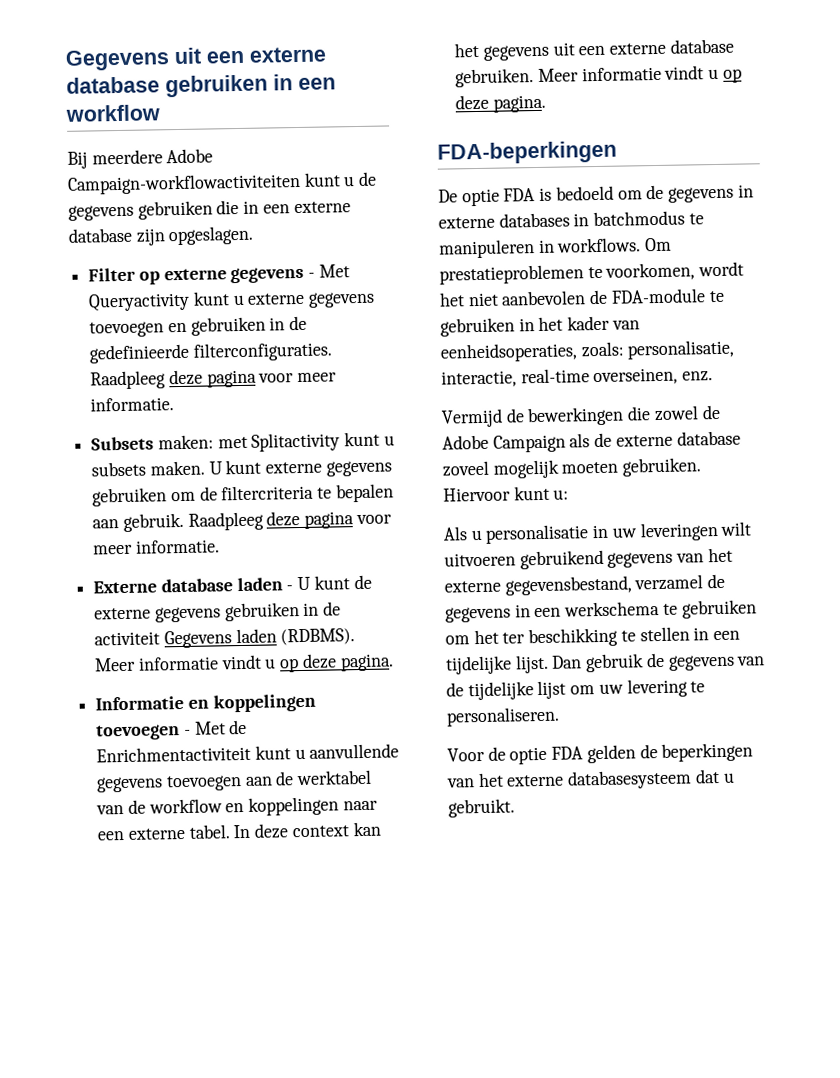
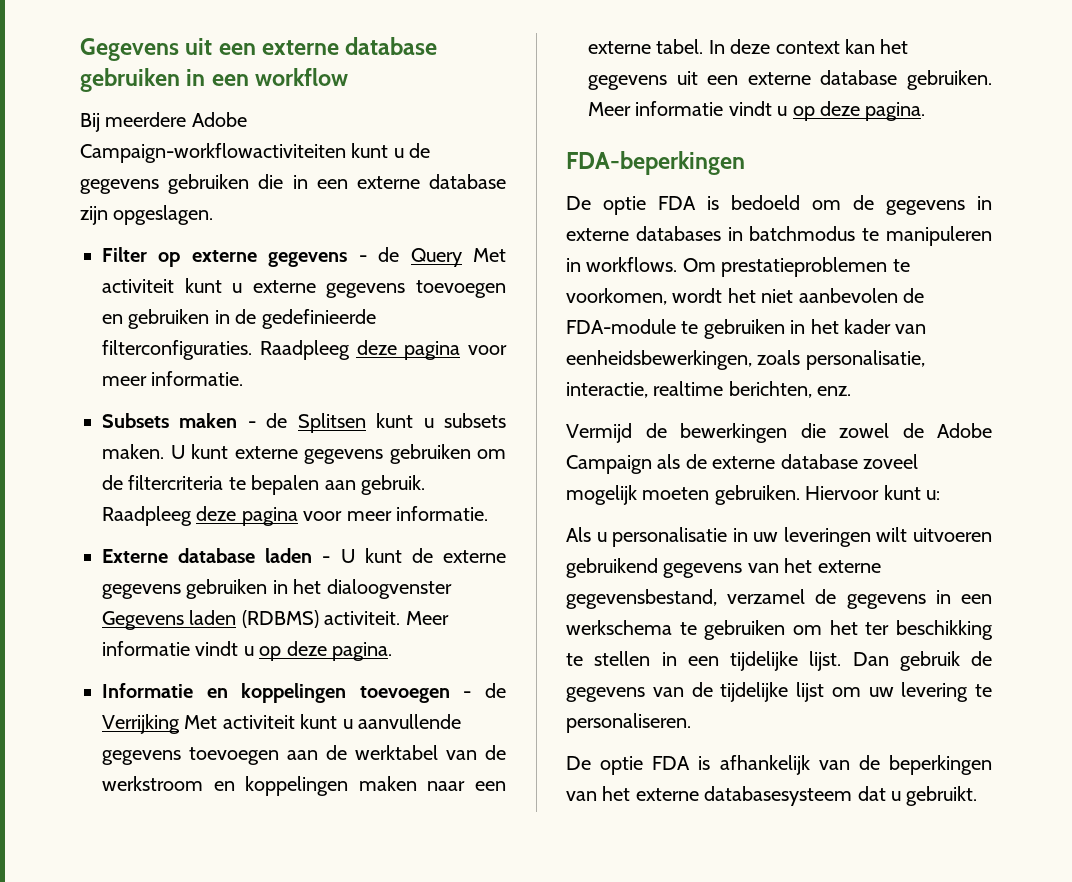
- Filter op externe gegevens - Met Queryactivity kunt u externe gegevens toevoegen en gebruiken in de gedefinieerde filterconfiguraties.
+ Filter op externe gegevens - de Query Met activiteit kunt u externe gegevens toevoegen en gebruiken in de gedefinieerde filterconfiguraties.
- Subsets maken: met Splitactivity kunt u subsets maken.
+ Subsets maken - de Splitsen kunt u subsets maken.
- Externe database laden - U kunt de externe gegevens gebruiken in de activiteit Gegevens laden (RDBMS).
+ Externe database laden - U kunt de externe gegevens gebruiken in het dialoogvenster Gegevens laden (RDBMS) activiteit.
- Informatie en koppelingen toevoegen - Met de Enrichmentactiviteit kunt u aanvullende gegevens toevoegen aan de werktabel van de workflow en koppelingen naar een externe tabel.
+ Informatie en koppelingen toevoegen - de Verrijking Met activiteit kunt u aanvullende gegevens toevoegen aan de werktabel van de werkstroom en koppelingen maken naar een externe tabel.
- Om prestatieproblemen te voorkomen, wordt het niet aanbevolen de FDA-module te gebruiken in het kader van eenheidsoperaties, zoals: personalisatie, interactie, real-time overseinen, enz.
+ Om prestatieproblemen te voorkomen, wordt het niet aanbevolen de FDA-module te gebruiken in het kader van eenheidsbewerkingen, zoals personalisatie, interactie, realtime berichten, enz.
- Voor de optie FDA gelden de beperkingen van het externe databasesysteem dat u gebruikt.
+ De optie FDA is afhankelijk van de beperkingen van het externe databasesysteem dat u gebruikt.

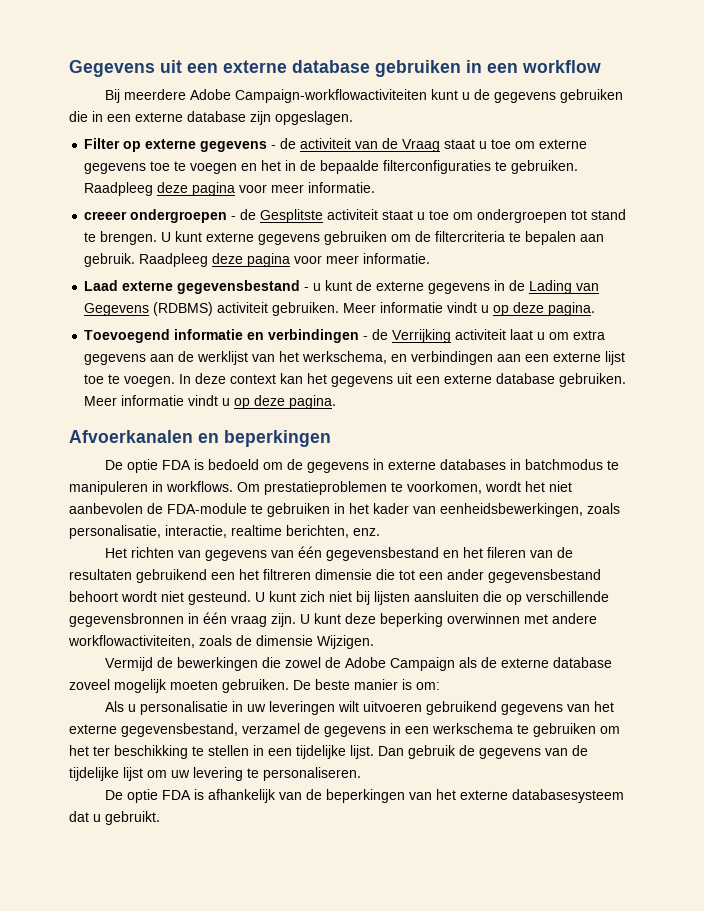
- Filter op externe gegevens - de Query Met activiteit kunt u externe gegevens toevoegen en gebruiken in de gedefinieerde filterconfiguraties. Raadpleeg deze pagina voor meer informatie.
- Subsets maken - de Splitsen kunt u subsets maken.
+ Filter op externe gegevens - de activiteit van de Vraag staat u toe om externe gegevens toe te voegen en het in de bepaalde filterconfiguraties te gebruiken. Raadpleeg deze pagina voor meer informatie.
+ creeer ondergroepen - de Gesplitste activiteit staat u toe om ondergroepen tot stand te brengen.
- Externe database laden - U kunt de externe gegevens gebruiken in het dialoogvenster Gegevens laden (RDBMS) activiteit. Meer informatie vindt u op deze pagina.
- Informatie en koppelingen toevoegen - de Verrijking Met activiteit kunt u aanvullende gegevens toevoegen aan de werktabel van de werkstroom en koppelingen maken naar een externe tabel.
+ Laad externe gegevensbestand - u kunt de externe gegevens in de Lading van Gegevens (RDBMS) activiteit gebruiken. Meer informatie vindt u op deze pagina.
+ Toevoegend informatie en verbindingen - de Verrijking activiteit laat u om extra gegevens aan de werklijst van het werkschema, en verbindingen aan een externe lijst toe te voegen.
- FDA-beperkingen
+ Afvoerkanalen en beperkingen
+ Het richten van gegevens van één gegevensbestand en het fileren van de resultaten gebruikend een het filtreren dimensie die tot een ander gegevensbestand behoort wordt niet gesteund. U kunt zich niet bij lijsten aansluiten die op verschillende gegevensbronnen in één vraag zijn. U kunt deze beperking overwinnen met andere workflowactiviteiten, zoals de dimensie Wijzigen.
- Hiervoor kunt u:
+ De beste manier is om:

